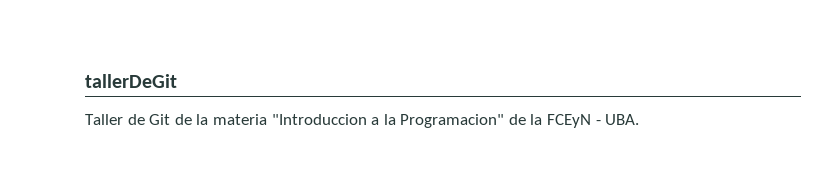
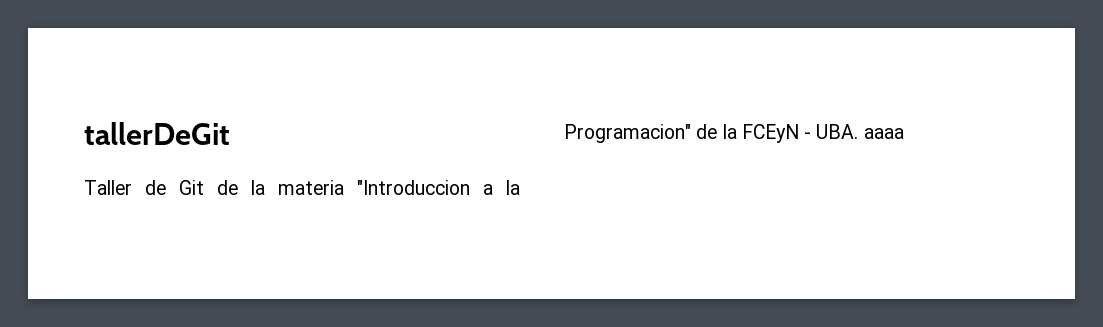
- Taller de Git de la materia "Introduccion a la Programacion" de la FCEyN - UBA.
+ Taller de Git de la materia "Introduccion a la Programacion" de la FCEyN - UBA. aaaa

